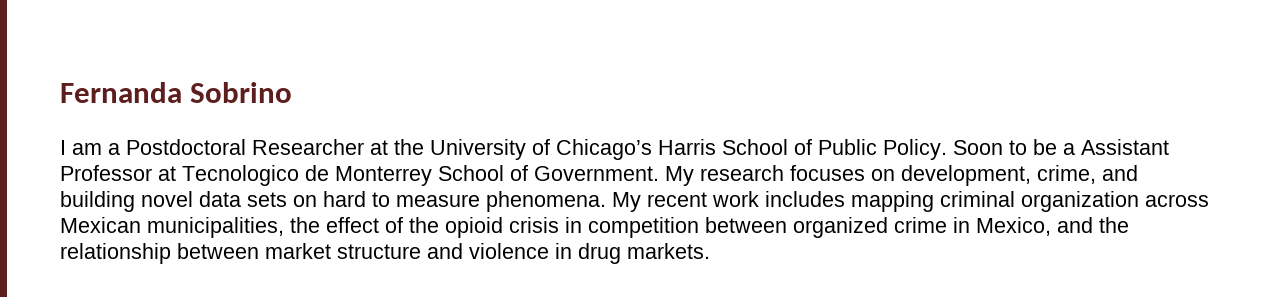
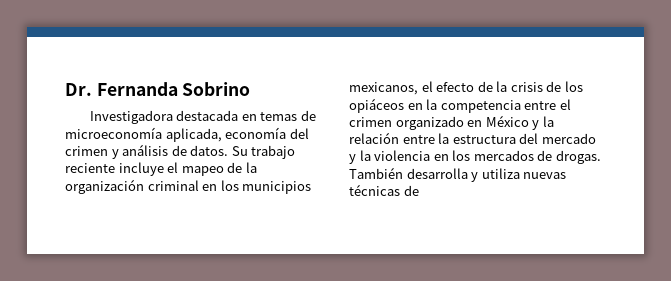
- Fernanda Sobrino
+ Dr. Fernanda Sobrino
- I am a Postdoctoral Researcher at the University of Chicago’s Harris School of Public Policy. Soon to be a Assistant Professor at Tecnologico de Monterrey School of Government. My research focuses on development, crime, and building novel data sets on hard to measure phenomena. My recent work includes mapping criminal organization across Mexican municipalities, the effect of the opioid crisis in competition between organized crime in Mexico, and the relationship between market structure and violence in drug markets.
+ Investigadora destacada en temas de microeconomía aplicada, economía del crimen y análisis de datos. Su trabajo reciente incluye el mapeo de la organización criminal en los municipios mexicanos, el efecto de la crisis de los opiáceos en la competencia entre el crimen organizado en México y la relación entre la estructura del mercado y la violencia en los mercados de drogas. También desarrolla y utiliza nuevas técnicas de

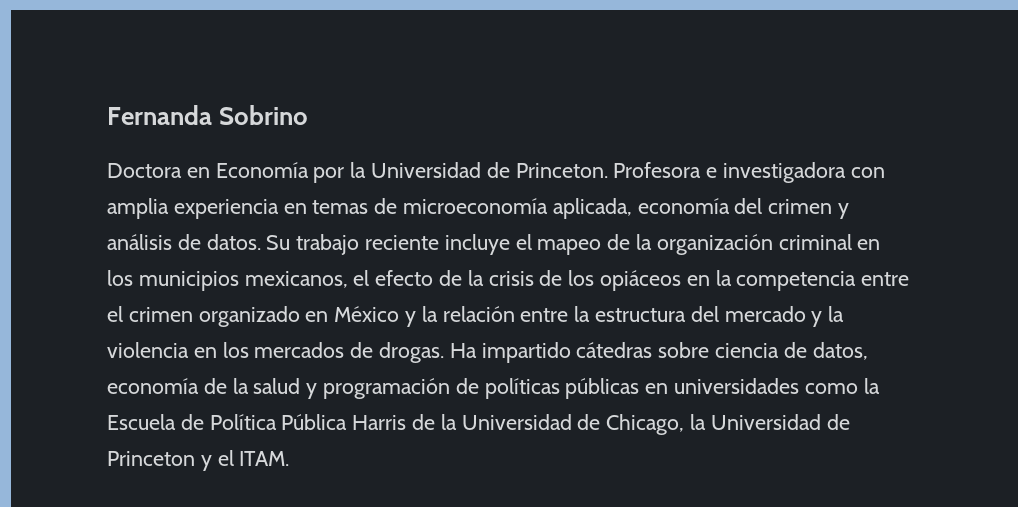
- Dr. Fernanda Sobrino
+ Fernanda Sobrino
- Investigadora destacada en temas de microeconomía aplicada, economía del crimen y análisis de datos.
+ Doctora en Economía por la Universidad de Princeton. Profesora e investigadora con amplia experiencia en temas de microeconomía aplicada, economía del crimen y análisis de datos.
- También desarrolla y utiliza nuevas técnicas de
+ Ha impartido cátedras sobre ciencia de datos, economía de la salud y programación de políticas públicas en universidades como la Escuela de Política Pública Harris de la Universidad de Chicago, la Universidad de Princeton y el ITAM.

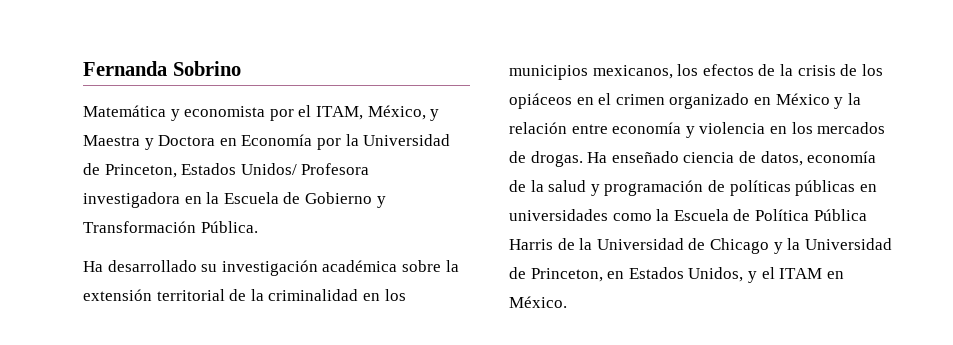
- Doctora en Economía por la Universidad de Princeton. Profesora e investigadora con amplia experiencia en temas de microeconomía aplicada, economía del crimen y análisis de datos. Su trabajo reciente incluye el mapeo de la organización criminal en los municipios mexicanos, el efecto de la crisis de los opiáceos en la competencia entre el crimen organizado en México y la relación entre la estructura del mercado y la violencia en los mercados de drogas.
+ Matemática y economista por el ITAM, México, y Maestra y Doctora en Economía por la Universidad de Princeton, Estados Unidos/ Profesora investigadora en la Escuela de Gobierno y Transformación Pública.
+ Ha desarrollado su investigación académica sobre la extensión territorial de la criminalidad en los municipios mexicanos, los efectos de la crisis de los opiáceos en el crimen organizado en México y la relación entre economía y violencia en los mercados de drogas.
- Ha impartido cátedras sobre ciencia de datos, economía de la salud y programación de políticas públicas en universidades como la Escuela de Política Pública Harris de la Universidad de Chicago, la Universidad de Princeton y el ITAM.
+ Ha enseñado ciencia de datos, economía de la salud y programación de políticas públicas en universidades como la Escuela de Política Pública Harris de la Universidad de Chicago y la Universidad de Princeton, en Estados Unidos, y el ITAM en México.

